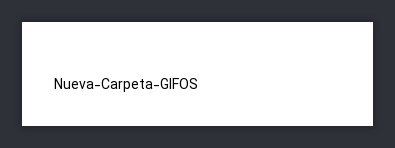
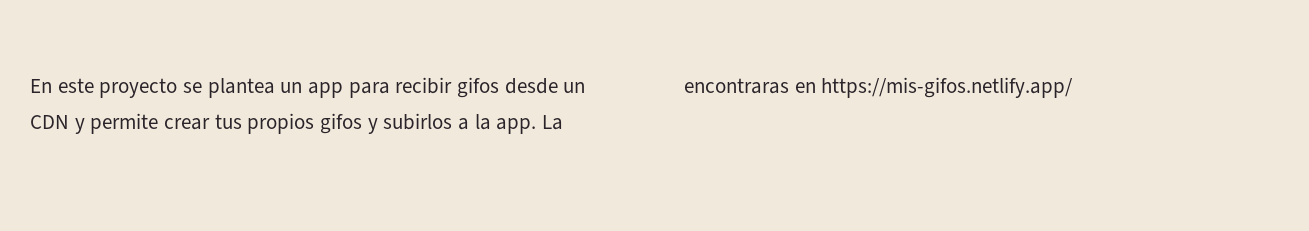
- Nueva-Carpeta-GIFOS
+ En este proyecto se plantea un app para recibir gifos desde un CDN y permite crear tus propios gifos y subirlos a la app. La encontraras en https://mis-gifos.netlify.app/

